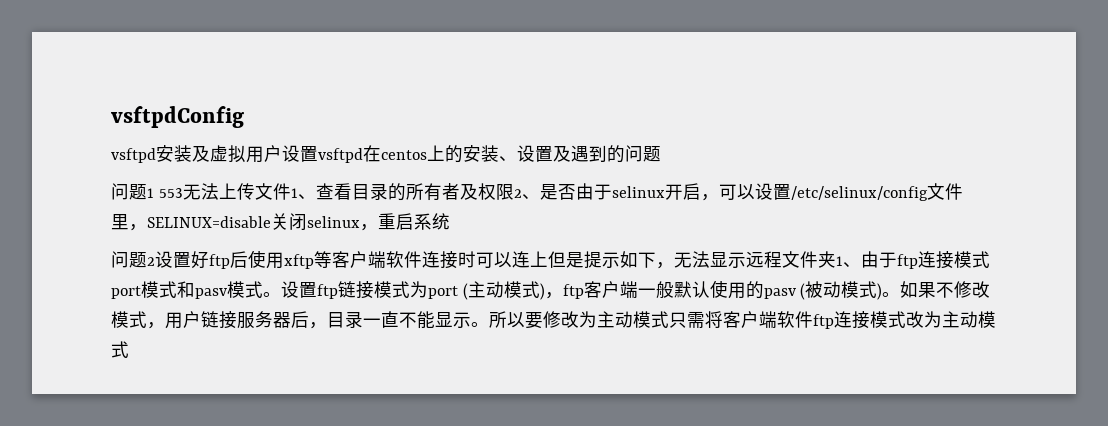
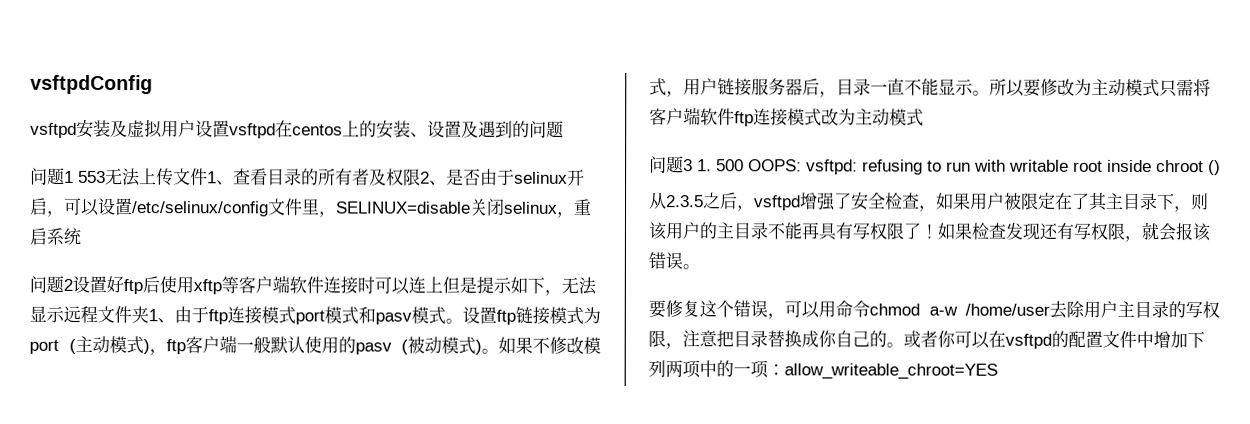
+ 问题3 1. 500 OOPS: vsftpd: refusing to run with writable root inside chroot ()
+ 从2.3.5之后，vsftpd增强了安全检查，如果用户被限定在了其主目录下，则该用户的主目录不能再具有写权限了！如果检查发现还有写权限，就会报该错误。
+ 要修复这个错误，可以用命令chmod a-w /home/user去除用户主目录的写权限，注意把目录替换成你自己的。或者你可以在vsftpd的配置文件中增加下列两项中的一项：allow_writeable_chroot=YES

